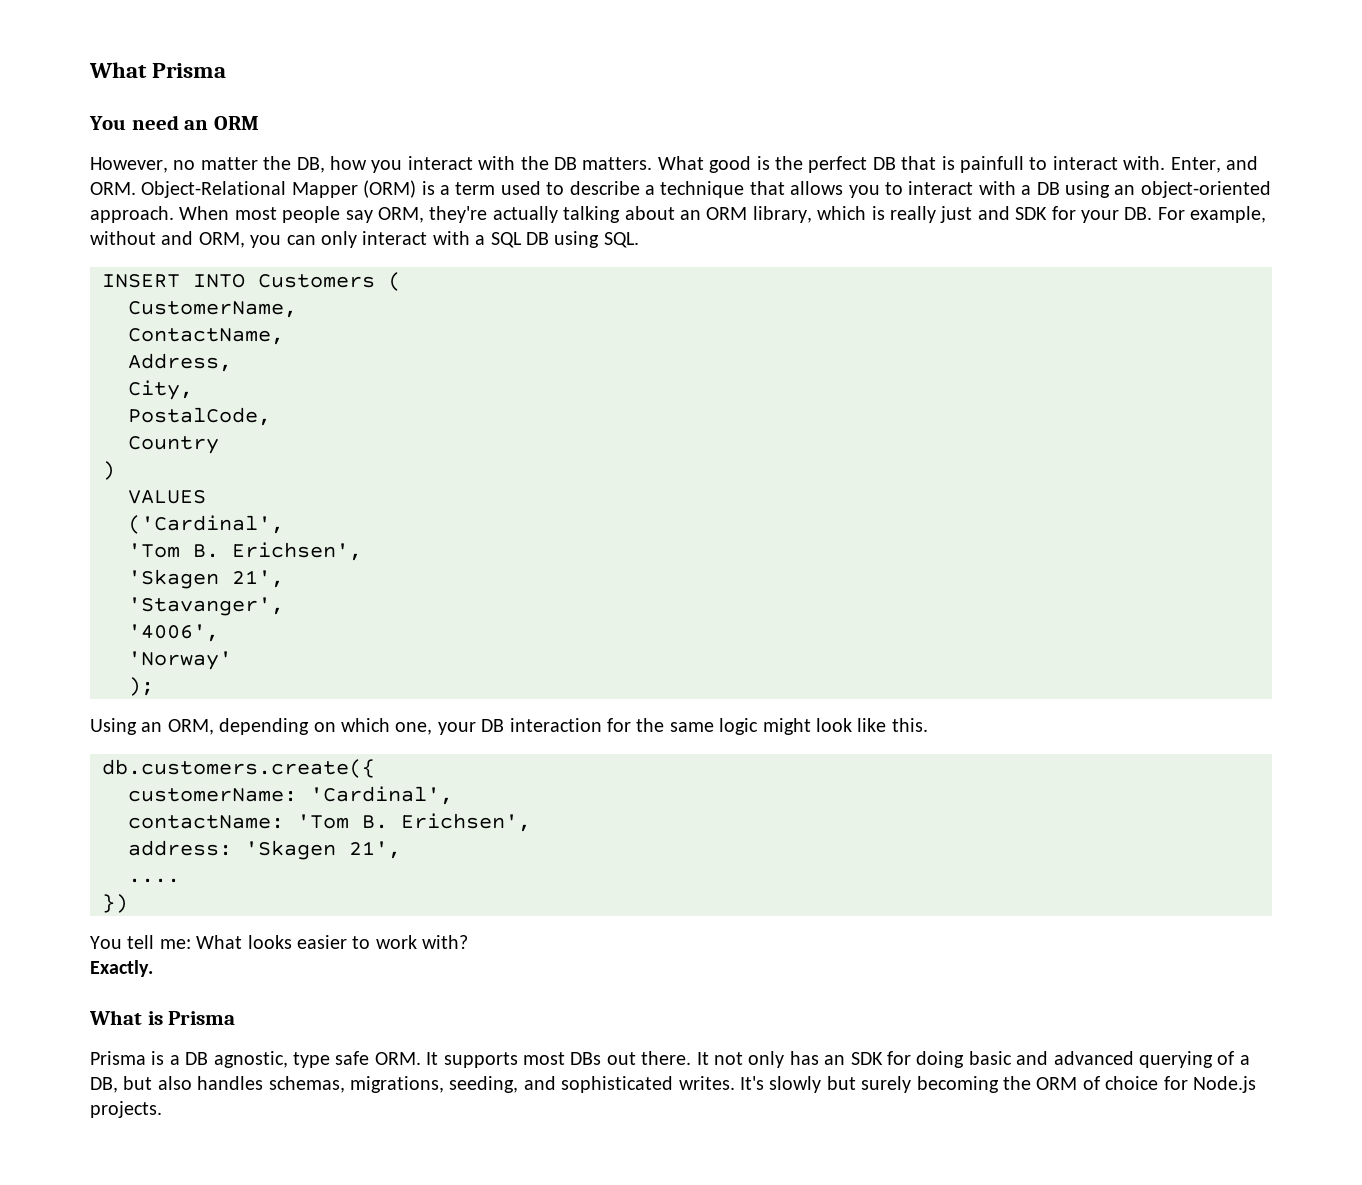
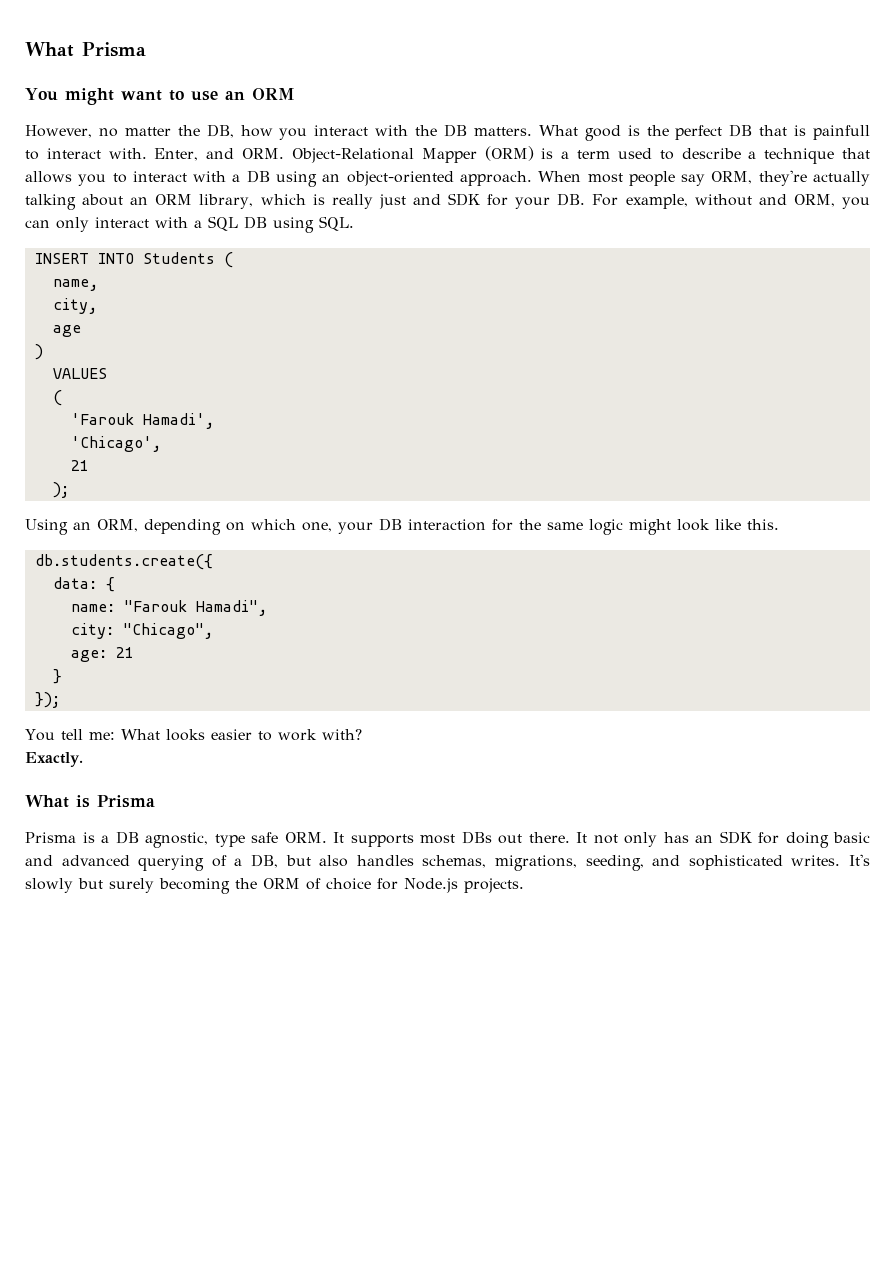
- You need an ORM
+ You might want to use an ORM
- INSERT INTO Customers (
- CustomerName,
- ContactName,
- Address,
- City,
- PostalCode,
- Country
+ INSERT INTO Students (
+ name,
+ city,
+ age
  )
  VALUES
- ('Cardinal',
- 'Tom B. Erichsen',
- 'Skagen 21',
- 'Stavanger',
- '4006',
- 'Norway'
+ (
+ 'Farouk Hamadi',
+ 'Chicago',
+ 21
- db.customers.create({
- customerName: 'Cardinal',
- contactName: 'Tom B. Erichsen',
- address: 'Skagen 21',
- ....
- })
+ db.students.create({
+ data: {
+ name: "Farouk Hamadi",
+ city: "Chicago",
+ age: 21
+ }
+ });

